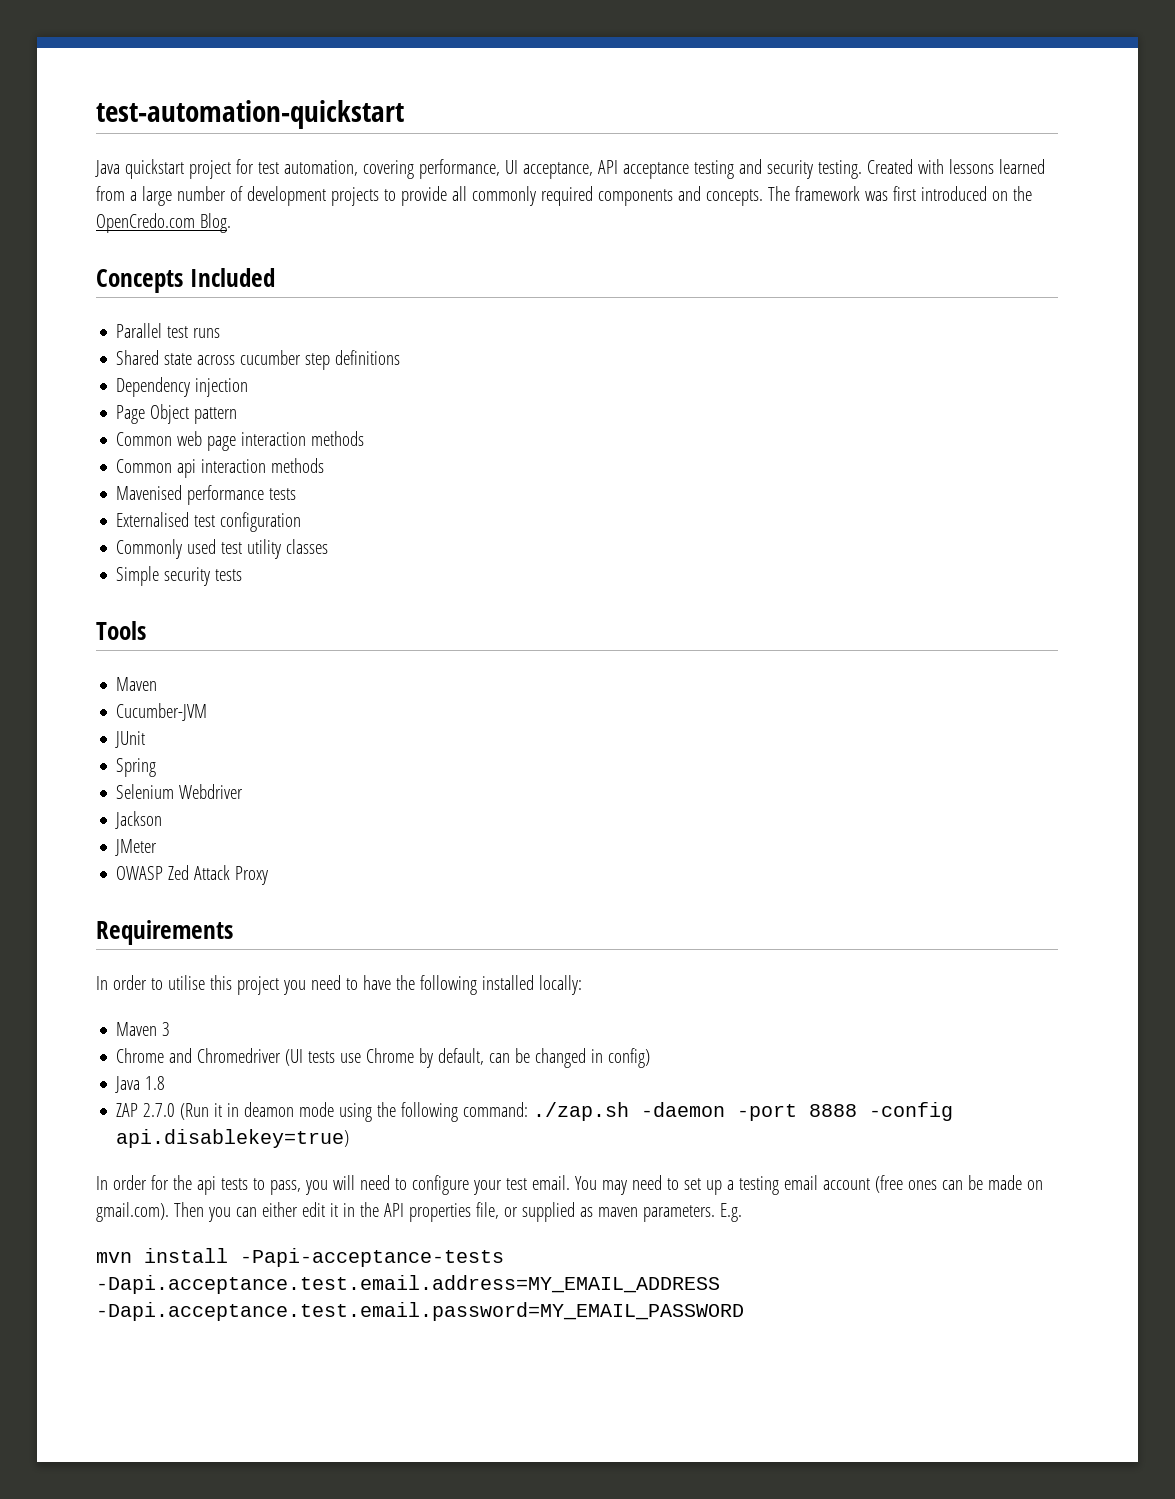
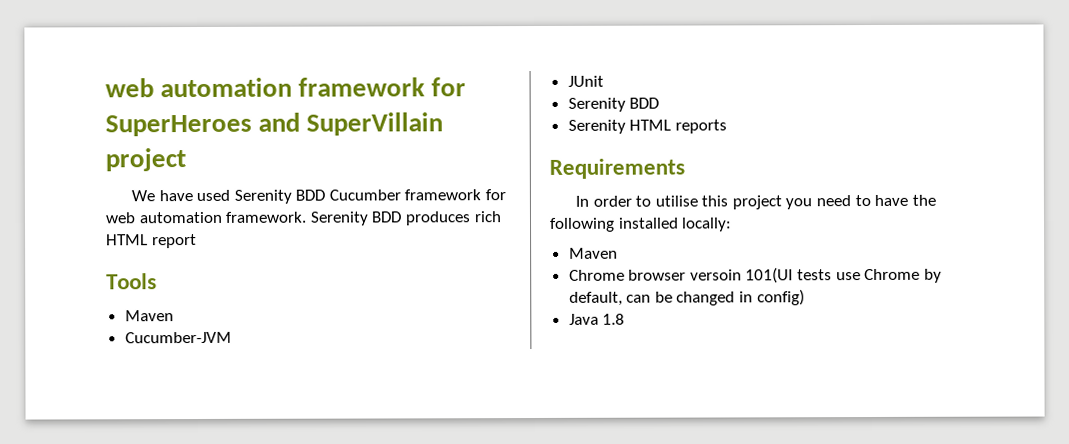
- test-automation-quickstart
- Java quickstart project for test automation, covering performance, UI acceptance, API acceptance testing and security testing. Created with lessons learned from a large number of development projects to provide all commonly required components and concepts. The framework was first introduced on the OpenCredo.com Blog.
- Concepts Included
- Parallel test runs
- Shared state across cucumber step definitions
- Dependency injection
- Page Object pattern
- Common web page interaction methods
- Common api interaction methods
- Mavenised performance tests
- Externalised test configuration
- Commonly used test utility classes
- Simple security tests
+ web automation framework for SuperHeroes and SuperVillain project
+ We have used Serenity BDD Cucumber framework for web automation framework. Serenity BDD produces rich HTML report
  Tools
  Maven
  Cucumber-JVM
  JUnit
- Spring
- Selenium Webdriver
- Jackson
- JMeter
- OWASP Zed Attack Proxy
+ Serenity BDD
+ Serenity HTML reports
  In order to utilise this project you need to have the following installed locally:
- Maven 3
- Chrome and Chromedriver (UI tests use Chrome by default, can be changed in config)
+ Maven
+ Chrome browser versoin 101(UI tests use Chrome by default, can be changed in config)
- ZAP 2.7.0 (Run it in deamon mode using the following command: ./zap.sh -daemon -port 8888 -config api.disablekey=true)
- In order for the api tests to pass, you will need to configure your test email. You may need to set up a testing email account (free ones can be made on gmail.com). Then you can either edit it in the API properties file, or supplied as maven parameters. E.g.
- mvn install -Papi-acceptance-tests -Dapi.acceptance.test.email.address=MY_EMAIL_ADDRESS -Dapi.acceptance.test.email.password=MY_EMAIL_PASSWORD

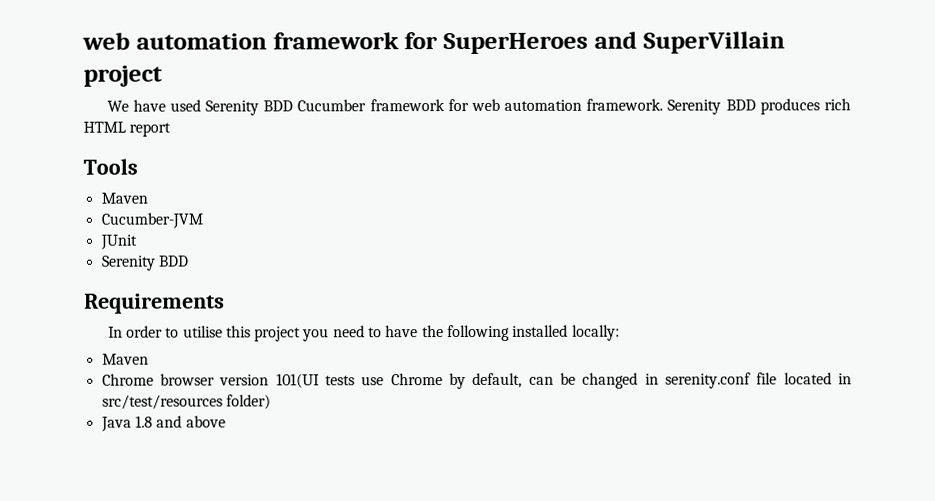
- Serenity HTML reports
- Chrome browser versoin 101(UI tests use Chrome by default, can be changed in config)
+ Chrome browser version 101(UI tests use Chrome by default, can be changed in serenity.conf file located in src/test/resources folder)
- Java 1.8
+ Java 1.8 and above

